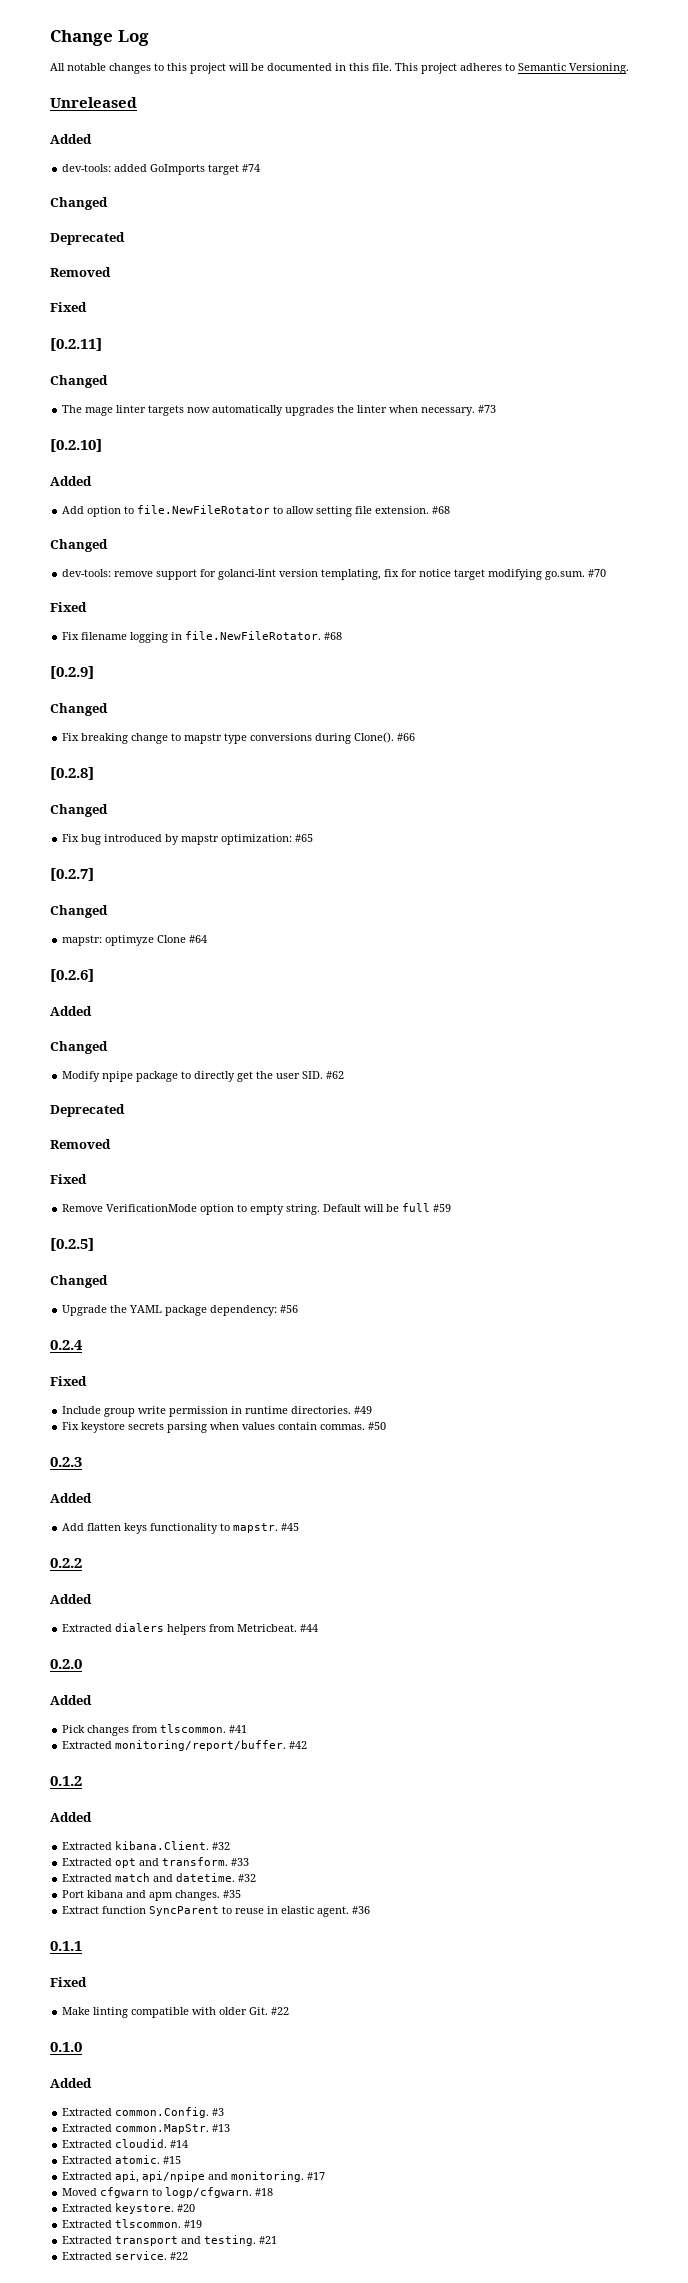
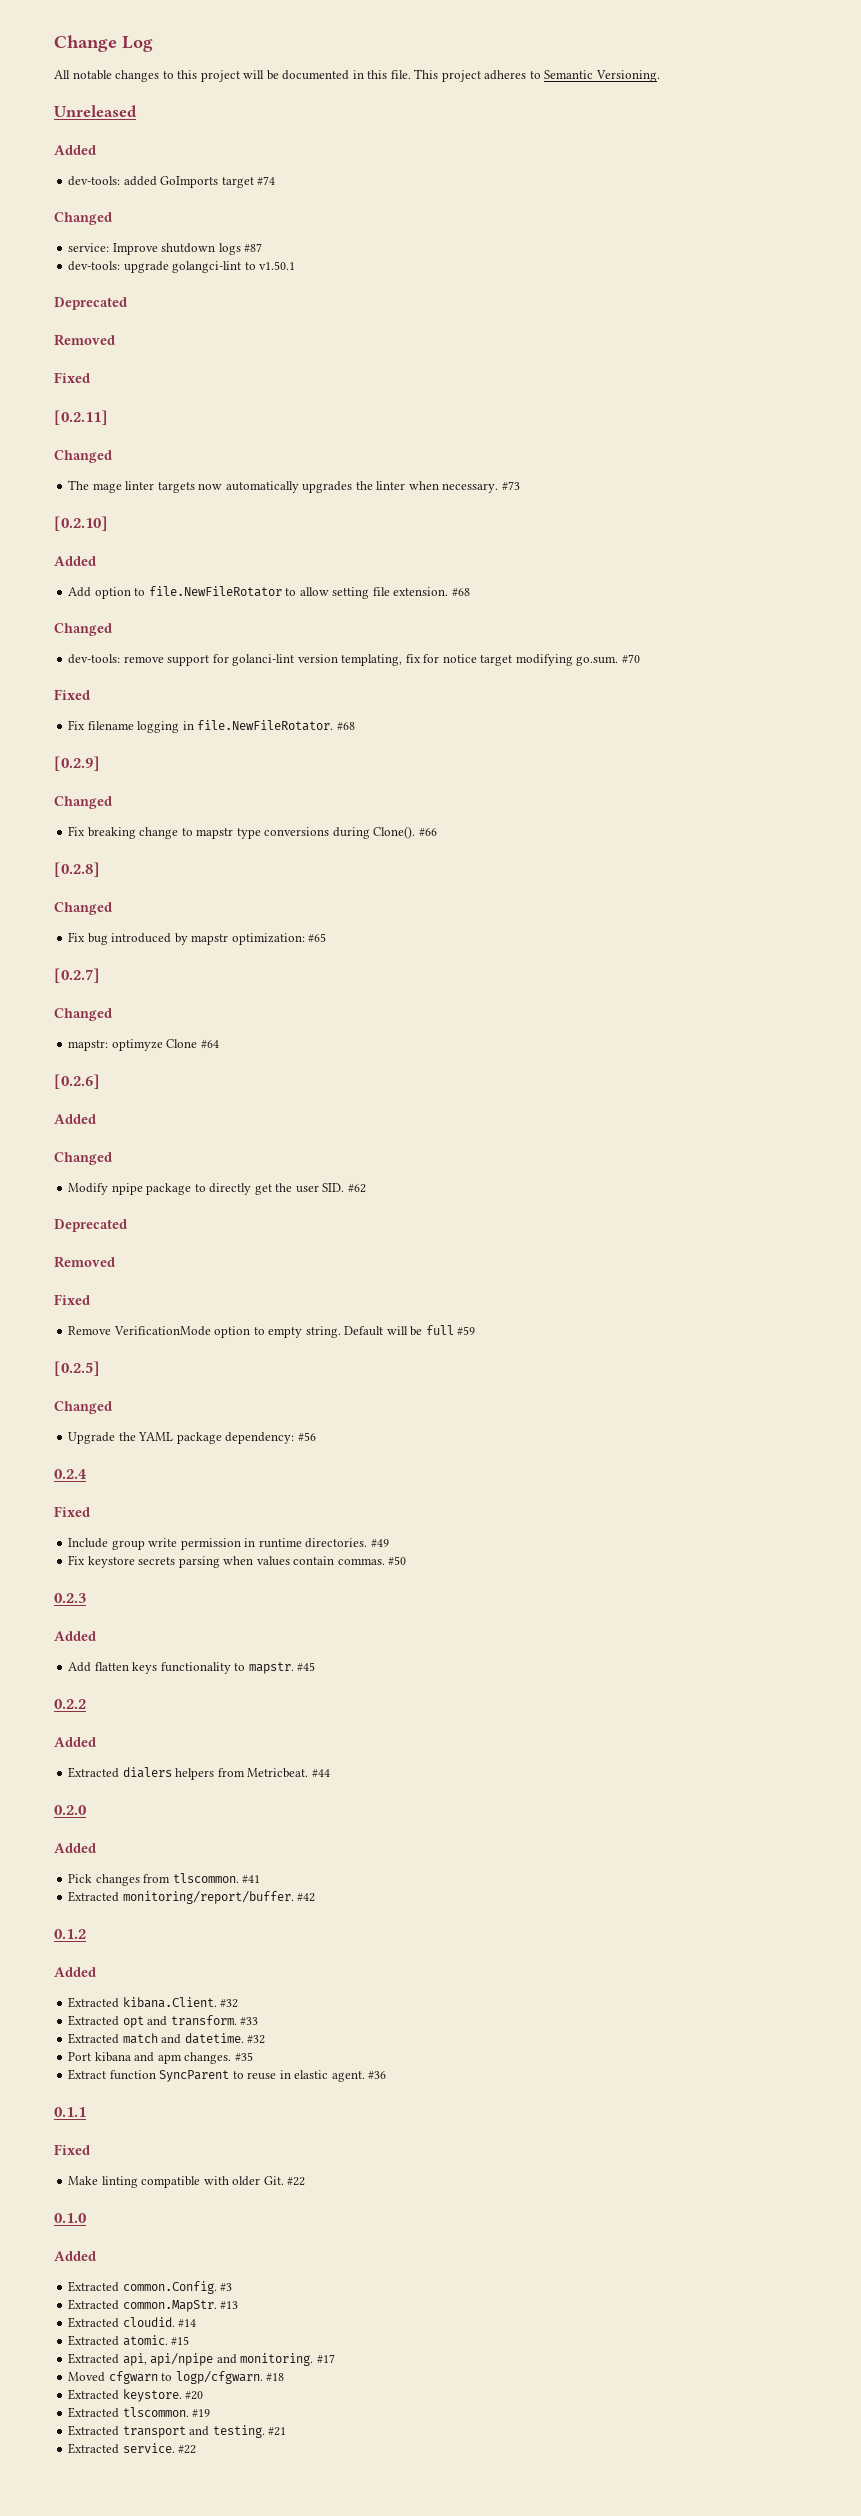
+ service: Improve shutdown logs #87
+ dev-tools: upgrade golangci-lint to v1.50.1

